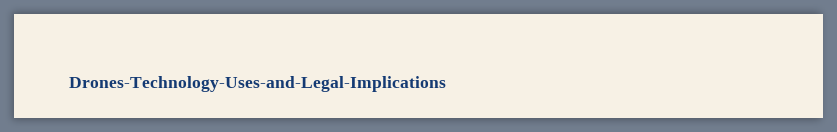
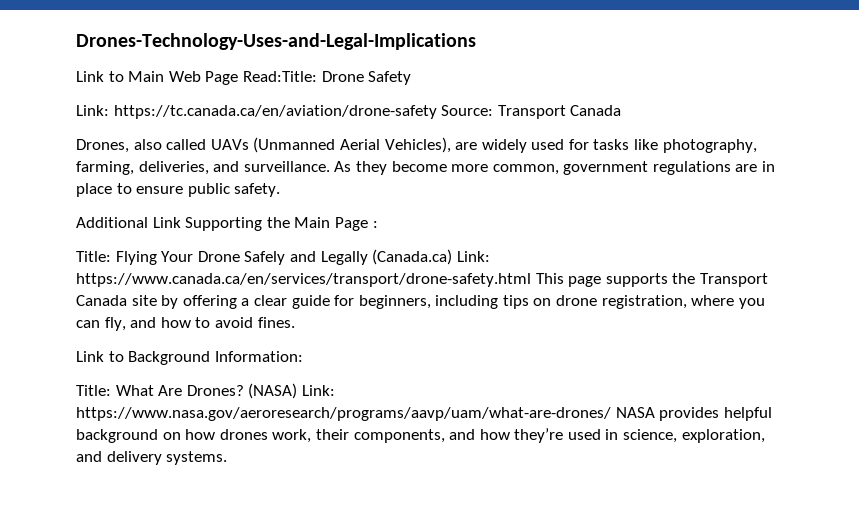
+ Link to Main Web Page Read:Title: Drone Safety
+ Link: https://tc.canada.ca/en/aviation/drone-safety Source: Transport Canada
+ Drones, also called UAVs (Unmanned Aerial Vehicles), are widely used for tasks like photography, farming, deliveries, and surveillance. As they become more common, government regulations are in place to ensure public safety.
+ Additional Link Supporting the Main Page :
+ Title: Flying Your Drone Safely and Legally (Canada.ca) Link: https://www.canada.ca/en/services/transport/drone-safety.html This page supports the Transport Canada site by offering a clear guide for beginners, including tips on drone registration, where you can fly, and how to avoid fines.
+ Link to Background Information:
+ Title: What Are Drones? (NASA) Link: https://www.nasa.gov/aeroresearch/programs/aavp/uam/what-are-drones/ NASA provides helpful background on how drones work, their components, and how they’re used in science, exploration, and delivery systems.

